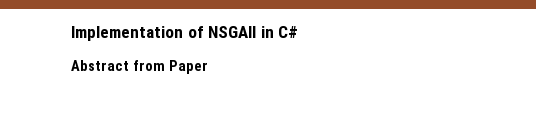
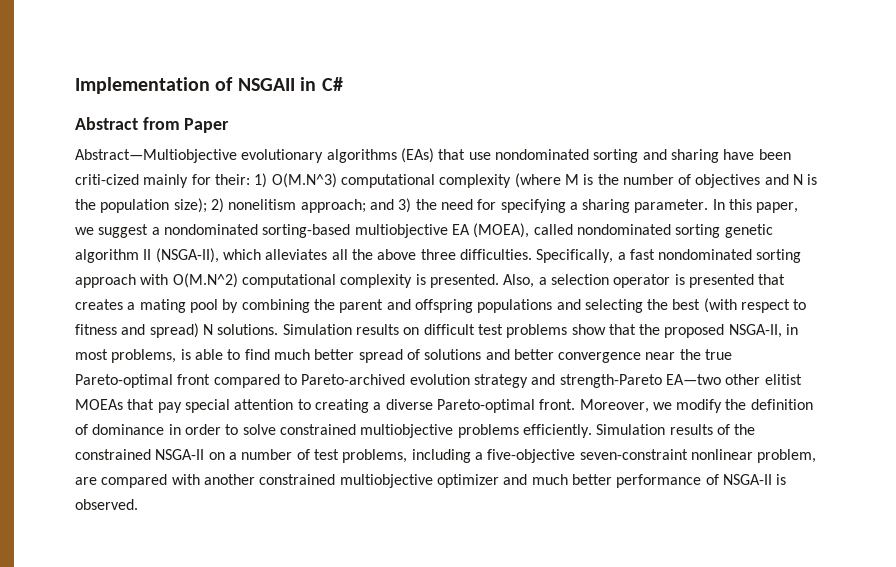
+ Abstract—Multiobjective evolutionary algorithms (EAs) that use nondominated sorting and sharing have been criti-cized mainly for their: 1) O(M.N^3) computational complexity (where M is the number of objectives and N is the population size); 2) nonelitism approach; and 3) the need for specifying a sharing parameter. In this paper, we suggest a nondominated sorting-based multiobjective EA (MOEA), called nondominated sorting genetic algorithm II (NSGA-II), which alleviates all the above three difficulties. Specifically, a fast nondominated sorting approach with O(M.N^2) computational complexity is presented. Also, a selection operator is presented that creates a mating pool by combining the parent and offspring populations and selecting the best (with respect to fitness and spread) N solutions. Simulation results on difficult test problems show that the proposed NSGA-II, in most problems, is able to find much better spread of solutions and better convergence near the true Pareto-optimal front compared to Pareto-archived evolution strategy and strength-Pareto EA—two other elitist MOEAs that pay special attention to creating a diverse Pareto-optimal front. Moreover, we modify the definition of dominance in order to solve constrained multiobjective problems efficiently. Simulation results of the constrained NSGA-II on a number of test problems, including a five-objective seven-constraint nonlinear problem, are compared with another constrained multiobjective optimizer and much better performance of NSGA-II is observed.

